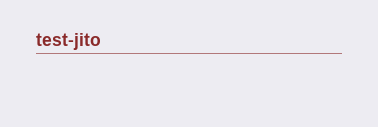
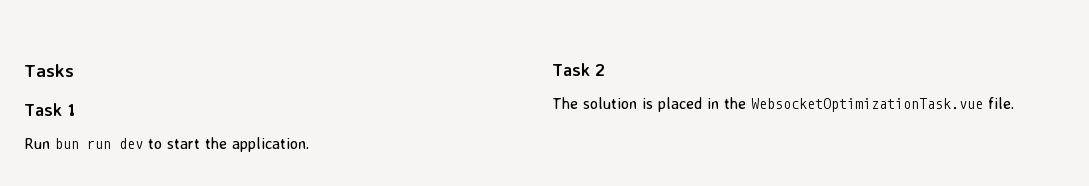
- test-jito
+ Tasks
+ Task 1
+ Run bun run dev to start the application.
+ Task 2
+ The solution is placed in the WebsocketOptimizationTask.vue file.

